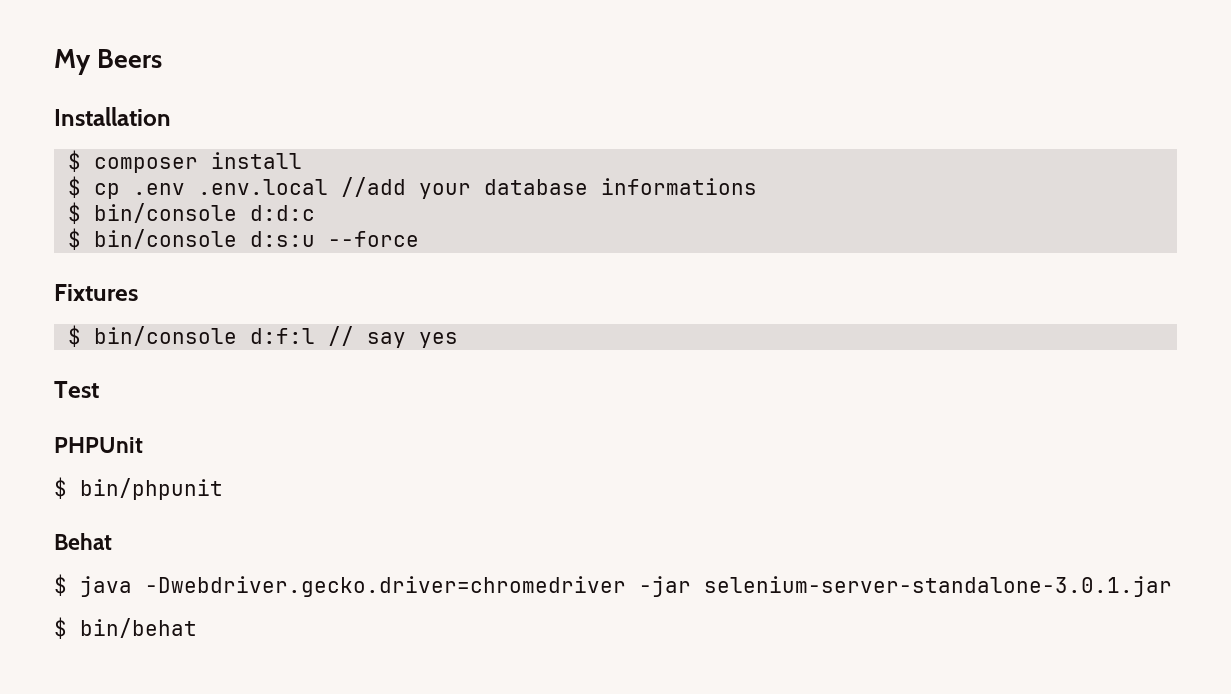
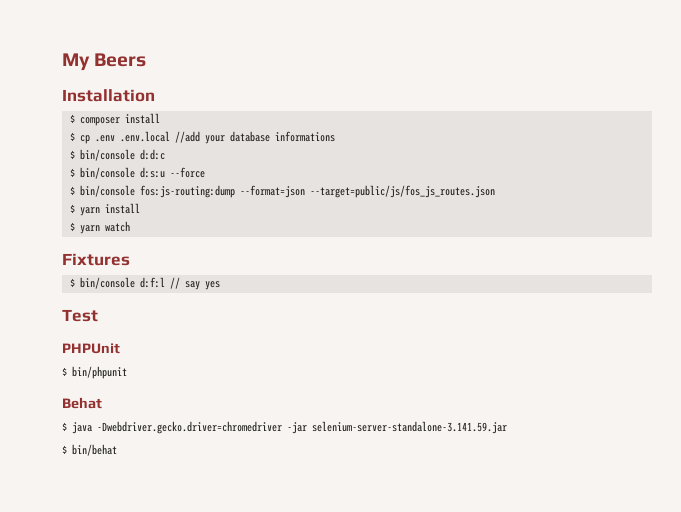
+ $ bin/console fos:js-routing:dump --format=json --target=public/js/fos_js_routes.json
+ $ yarn install
+ $ yarn watch
- $ java -Dwebdriver.gecko.driver=chromedriver -jar selenium-server-standalone-3.0.1.jar
+ $ java -Dwebdriver.gecko.driver=chromedriver -jar selenium-server-standalone-3.141.59.jar

